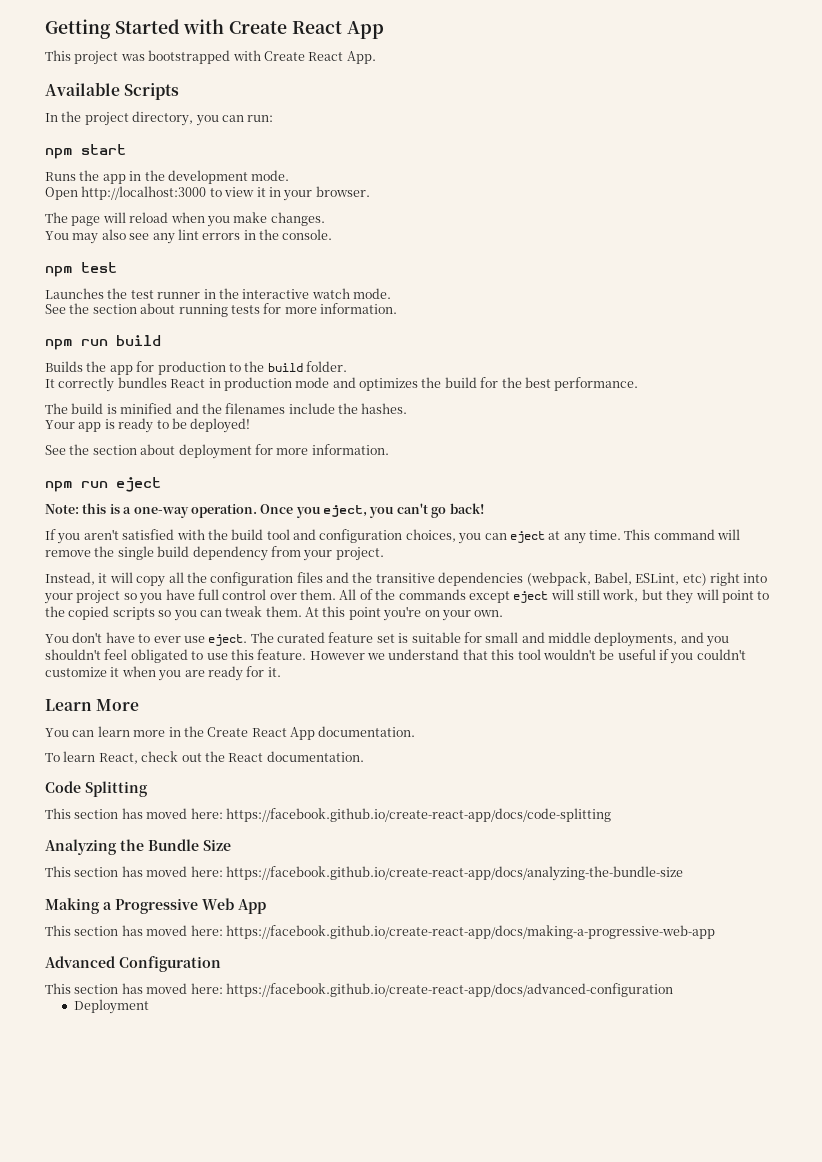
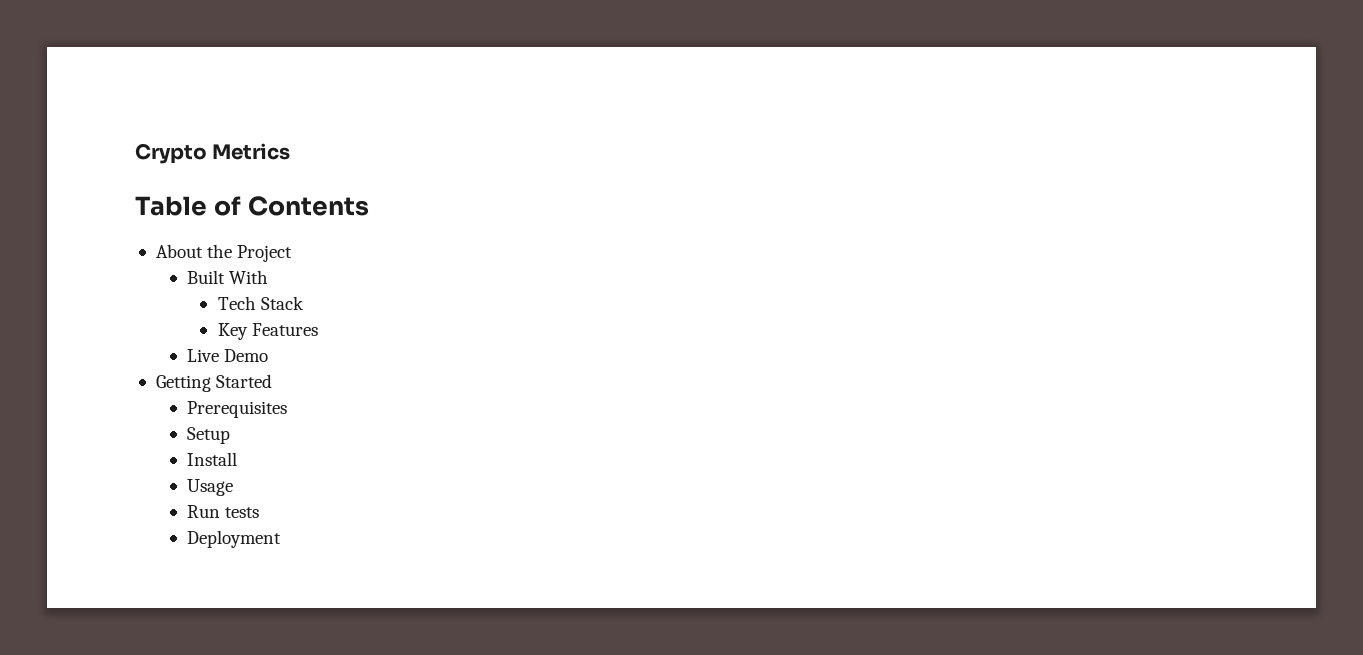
- Getting Started with Create React App
- This project was bootstrapped with Create React App.
- Available Scripts
- In the project directory, you can run:
- npm start
- Runs the app in the development mode.
- Open http://localhost:3000 to view it in your browser.
- The page will reload when you make changes.
- You may also see any lint errors in the console.
- npm test
- Launches the test runner in the interactive watch mode.
- See the section about running tests for more information.
- npm run build
- Builds the app for production to the build folder.
- It correctly bundles React in production mode and optimizes the build for the best performance.
- The build is minified and the filenames include the hashes.
- Your app is ready to be deployed!
- See the section about deployment for more information.
- npm run eject
- Note: this is a one-way operation. Once you eject, you can't go back!
- If you aren't satisfied with the build tool and configuration choices, you can eject at any time. This command will remove the single build dependency from your project.
- Instead, it will copy all the configuration files and the transitive dependencies (webpack, Babel, ESLint, etc) right into your project so you have full control over them. All of the commands except eject will still work, but they will point to the copied scripts so you can tweak them. At this point you're on your own.
- You don't have to ever use eject. The curated feature set is suitable for small and middle deployments, and you shouldn't feel obligated to use this feature. However we understand that this tool wouldn't be useful if you couldn't customize it when you are ready for it.
- Learn More
- You can learn more in the Create React App documentation.
- To learn React, check out the React documentation.
- Code Splitting
- This section has moved here: https://facebook.github.io/create-react-app/docs/code-splitting
- Analyzing the Bundle Size
- This section has moved here: https://facebook.github.io/create-react-app/docs/analyzing-the-bundle-size
- Making a Progressive Web App
- This section has moved here: https://facebook.github.io/create-react-app/docs/making-a-progressive-web-app
- Advanced Configuration
- This section has moved here: https://facebook.github.io/create-react-app/docs/advanced-configuration
+ Crypto Metrics
+ Table of Contents
+ About the Project
+ Built With
+ Tech Stack
+ Key Features
+ Live Demo
+ Getting Started
+ Prerequisites
+ Setup
+ Install
+ Usage
+ Run tests

